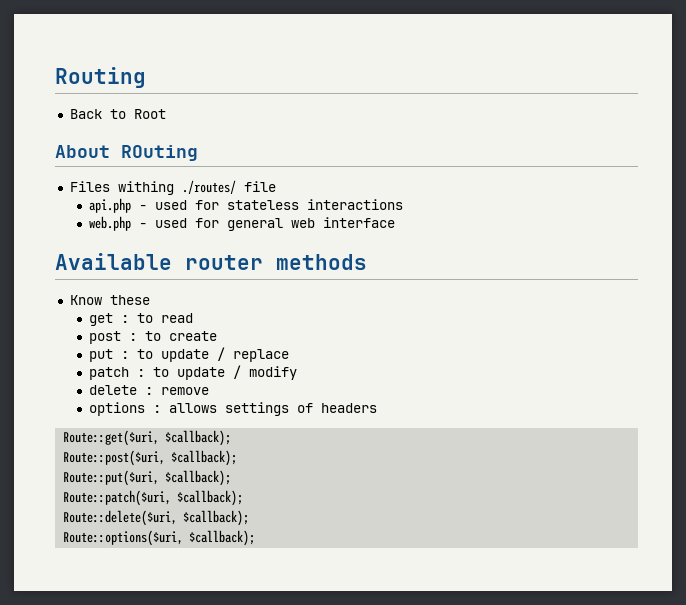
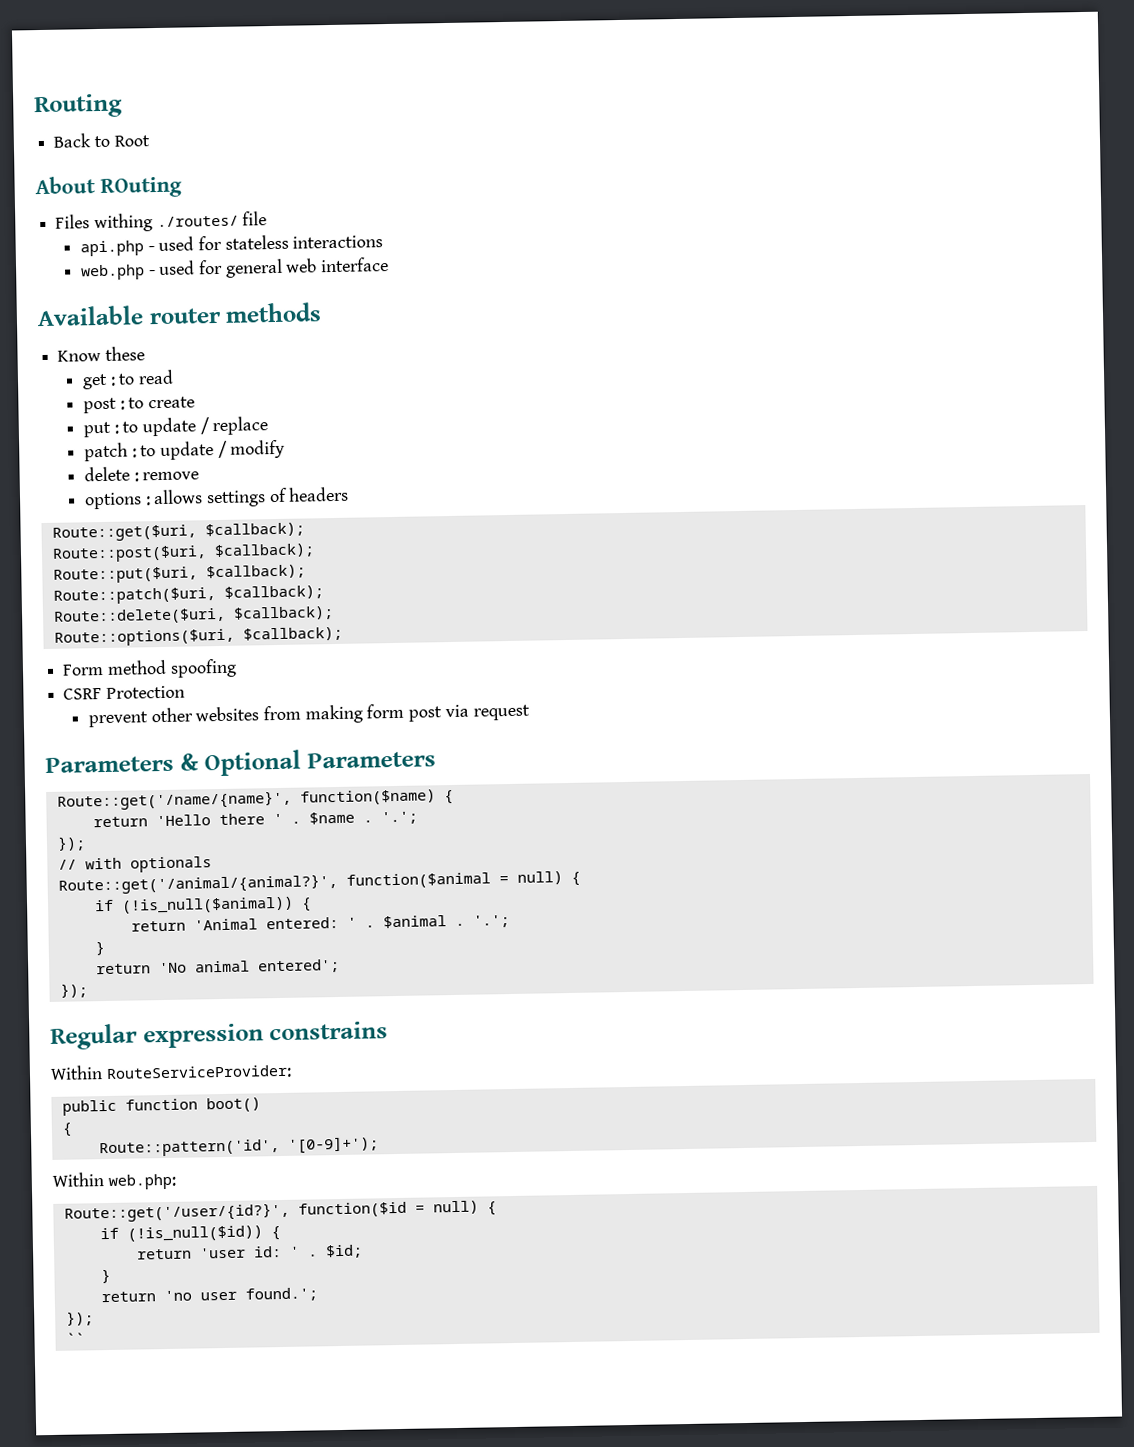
+ Form method spoofing
+ CSRF Protection
+ prevent other websites from making form post via request
+ Parameters & Optional Parameters
+ Route::get('/name/{name}', function($name) {
+ return 'Hello there ' . $name . '.';
+ });
+ // with optionals
+ Route::get('/animal/{animal?}', function($animal = null) {
+ if (!is_null($animal)) {
+ return 'Animal entered: ' . $animal . '.';
+ }
+ return 'No animal entered';
+ });
+ Regular expression constrains
+ Within RouteServiceProvider:
+ public function boot()
+ {
+ Route::pattern('id', '[0-9]+');
+ Within web.php:
+ Route::get('/user/{id?}', function($id = null) {
+ if (!is_null($id)) {
+ return 'user id: ' . $id;
+ }
+ return 'no user found.';
+ });
+ ``

